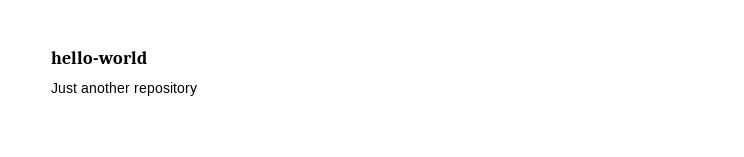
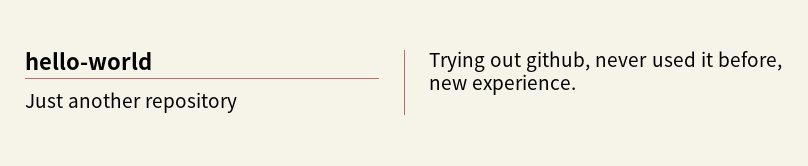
+ Trying out github, never used it before, new experience.

